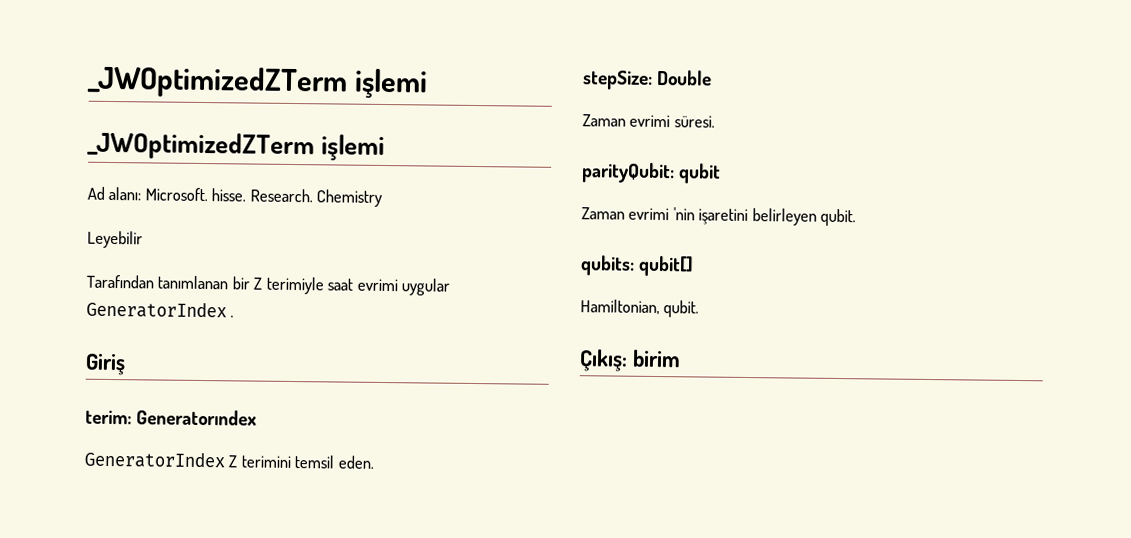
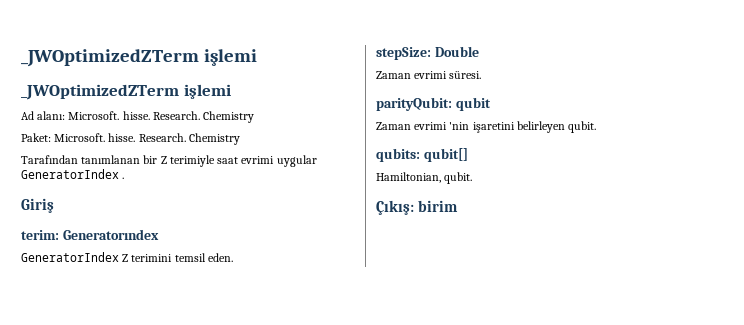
- Leyebilir
+ Paket: Microsoft. hisse. Research. Chemistry

